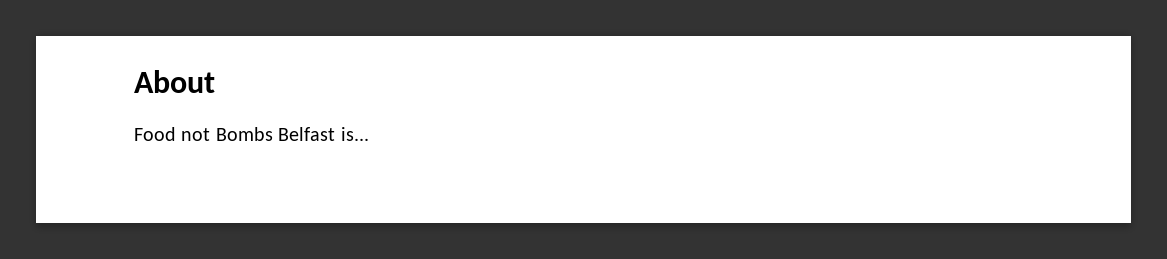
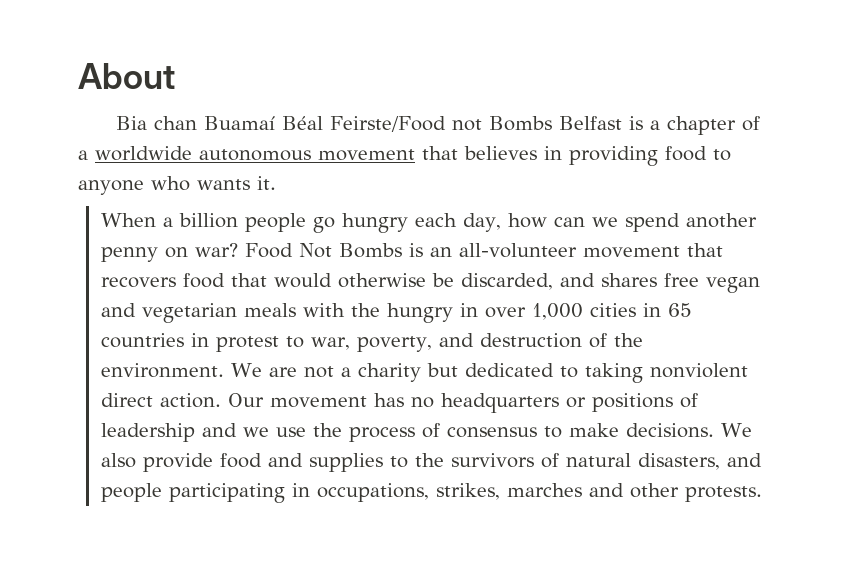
- Food not Bombs Belfast is...
+ Bia chan Buamaí Béal Feirste/Food not Bombs Belfast is a chapter of a worldwide autonomous movement that believes in providing food to anyone who wants it.
+ When a billion people go hungry each day, how can we spend another penny on war? Food Not Bombs is an all-volunteer movement that recovers food that would otherwise be discarded, and shares free vegan and vegetarian meals with the hungry in over 1,000 cities in 65 countries in protest to war, poverty, and destruction of the environment. We are not a charity but dedicated to taking nonviolent direct action. Our movement has no headquarters or positions of leadership and we use the process of consensus to make decisions. We also provide food and supplies to the survivors of natural disasters, and people participating in occupations, strikes, marches and other protests.

